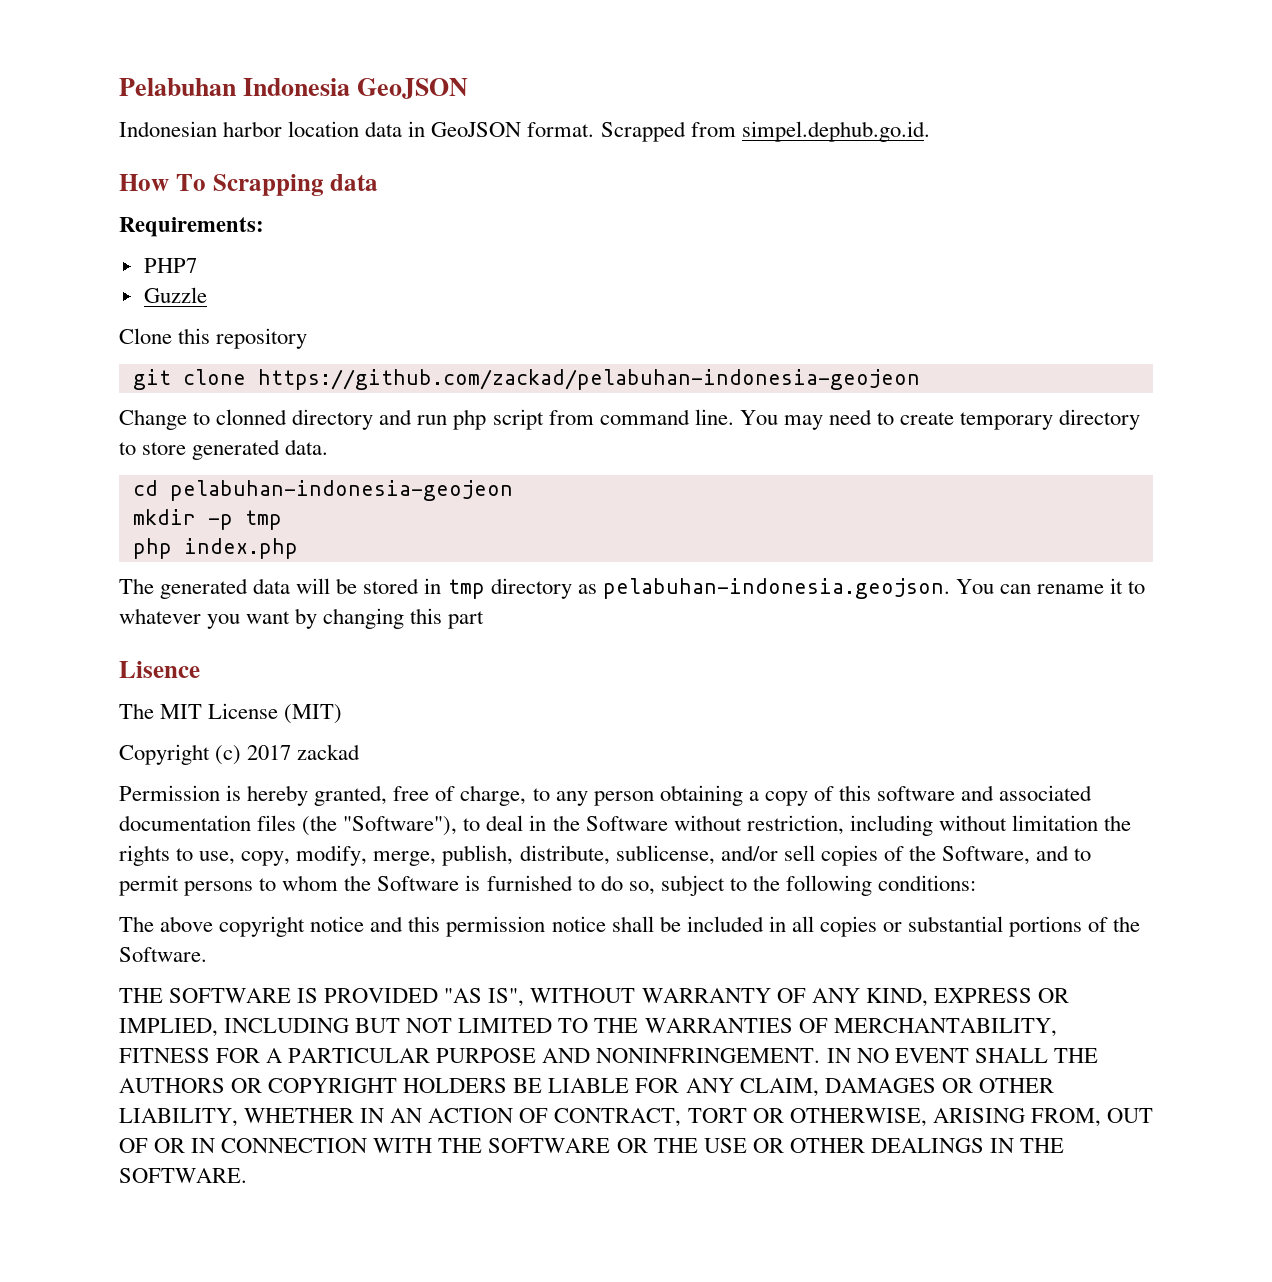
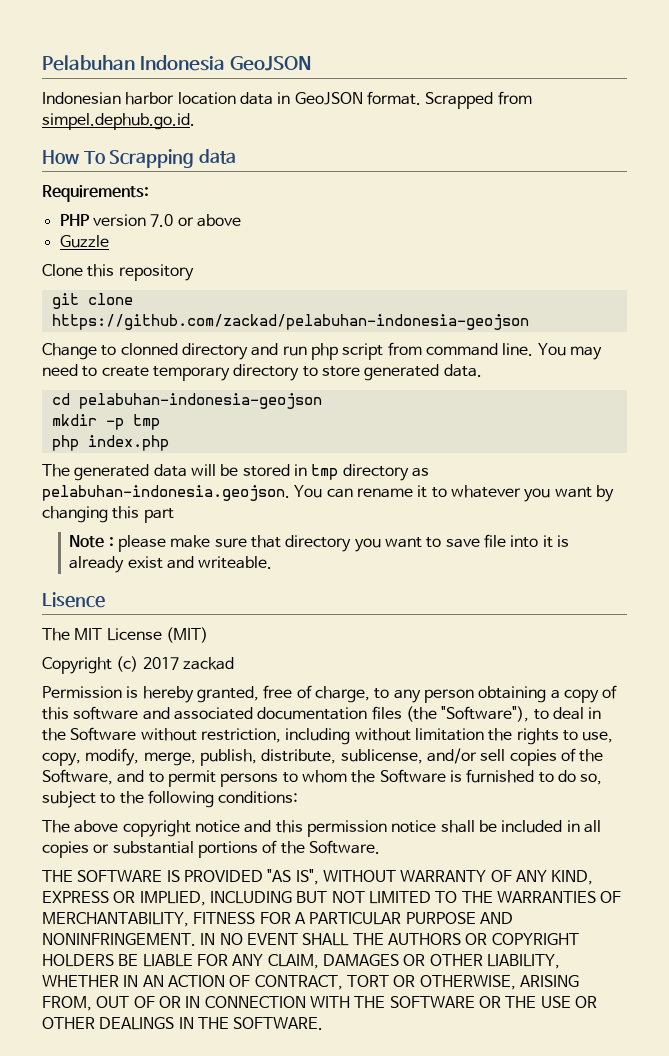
- PHP7
+ PHP version 7.0 or above
- git clone https://github.com/zackad/pelabuhan-indonesia-geojeon
+ git clone https://github.com/zackad/pelabuhan-indonesia-geojson
- cd pelabuhan-indonesia-geojeon
+ cd pelabuhan-indonesia-geojson
+ Note : please make sure that directory you want to save file into it is already exist and writeable.

